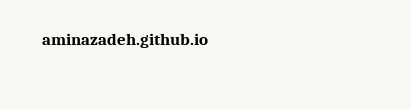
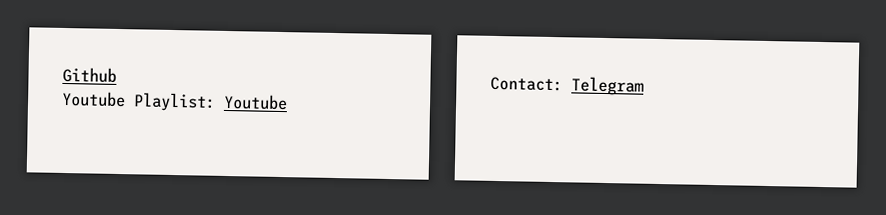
- aminazadeh.github.io
+ Github
+ Youtube Playlist: Youtube
+ Contact: Telegram

